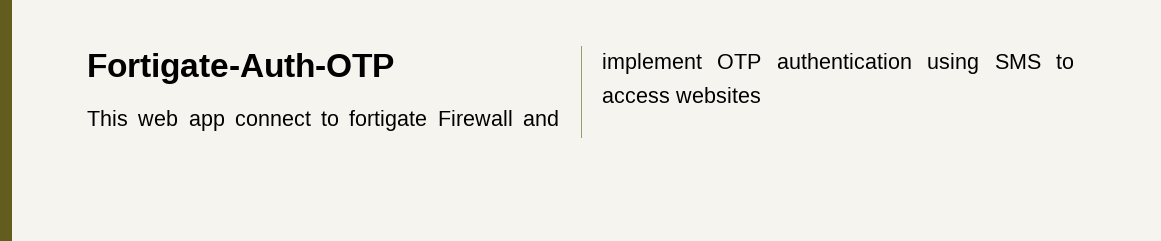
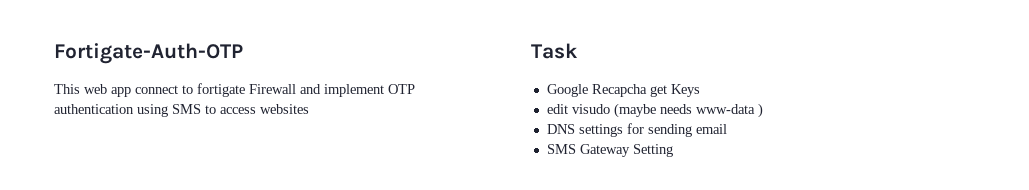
+ Task
+ Google Recapcha get Keys
+ edit visudo (maybe needs www-data )
+ DNS settings for sending email
+ SMS Gateway Setting

